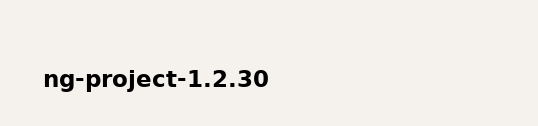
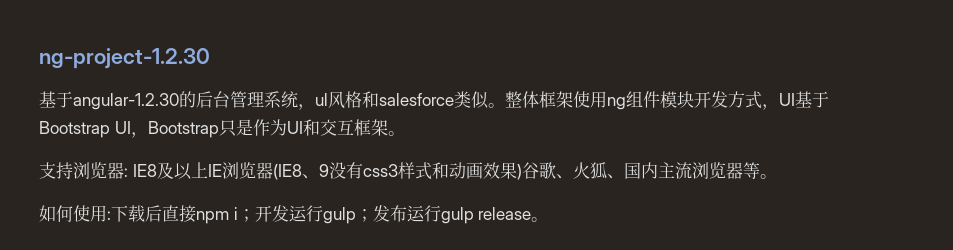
+ 基于angular-1.2.30的后台管理系统，ul风格和salesforce类似。整体框架使用ng组件模块开发方式，UI基于Bootstrap UI，Bootstrap只是作为UI和交互框架。
+ 支持浏览器: IE8及以上IE浏览器(IE8、9没有css3样式和动画效果)谷歌、火狐、国内主流浏览器等。
+ 如何使用:下载后直接npm i；开发运行gulp；发布运行gulp release。

